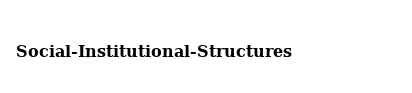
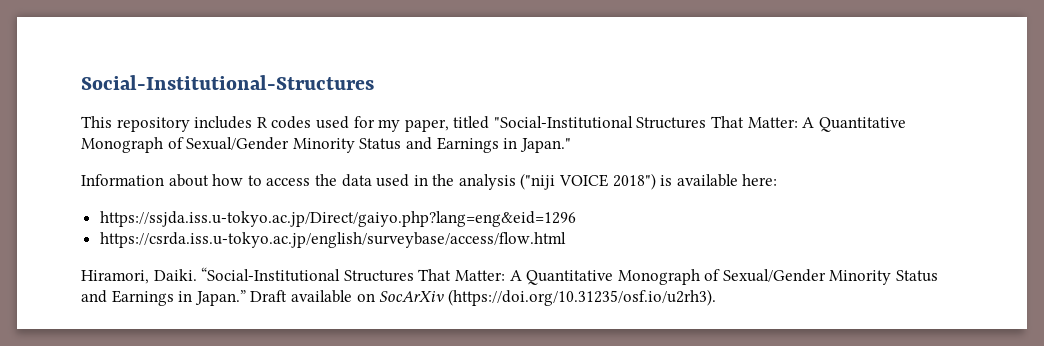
+ This repository includes R codes used for my paper, titled "Social-Institutional Structures That Matter: A Quantitative Monograph of Sexual/Gender Minority Status and Earnings in Japan."
+ Information about how to access the data used in the analysis ("niji VOICE 2018") is available here:
+ https://ssjda.iss.u-tokyo.ac.jp/Direct/gaiyo.php?lang=eng&eid=1296
+ https://csrda.iss.u-tokyo.ac.jp/english/surveybase/access/flow.html
+ Hiramori, Daiki. “Social-Institutional Structures That Matter: A Quantitative Monograph of Sexual/Gender Minority Status and Earnings in Japan.” Draft available on SocArXiv (https://doi.org/10.31235/osf.io/u2rh3).

